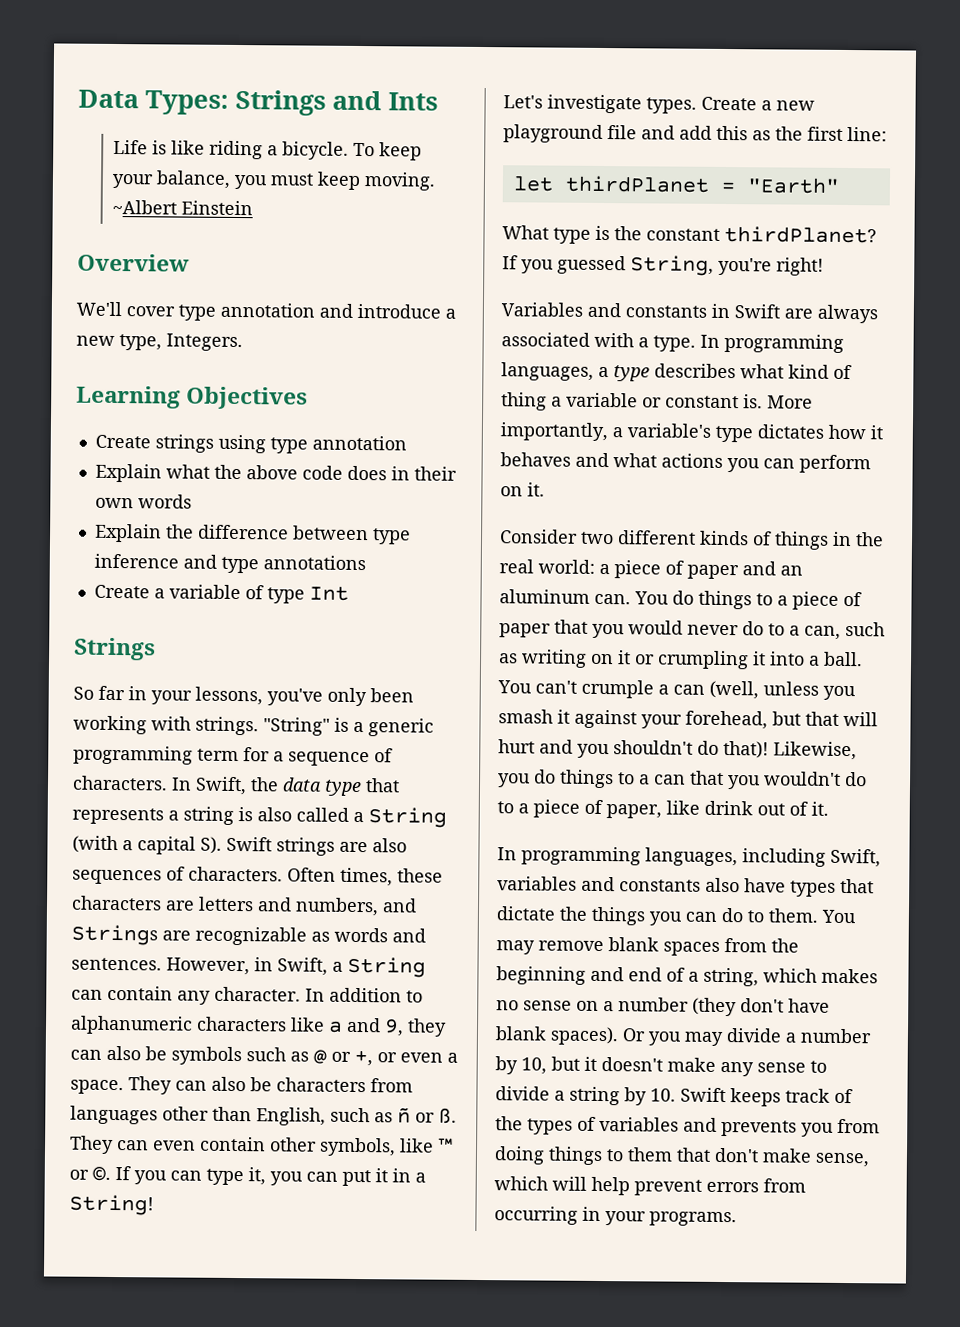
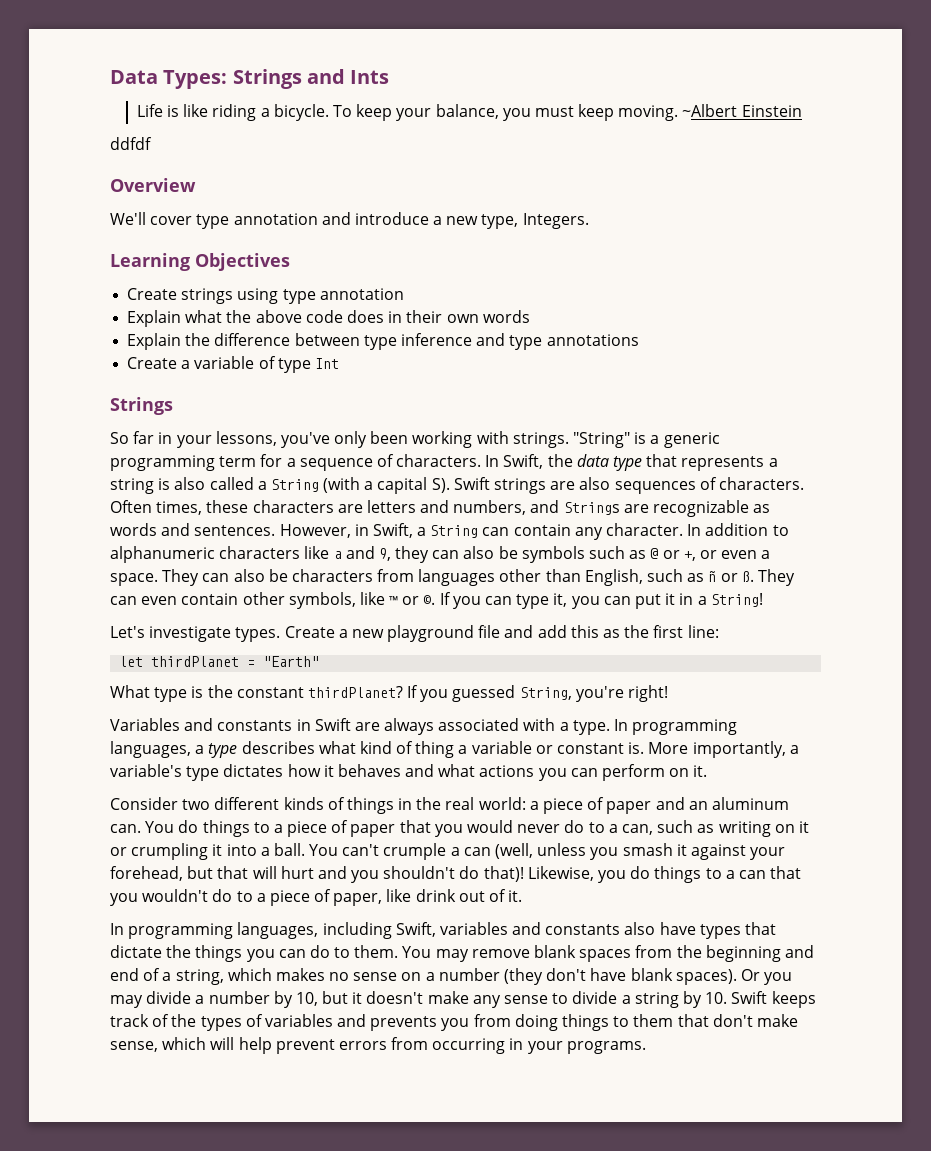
+ ddfdf

